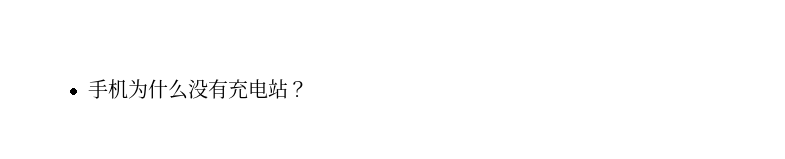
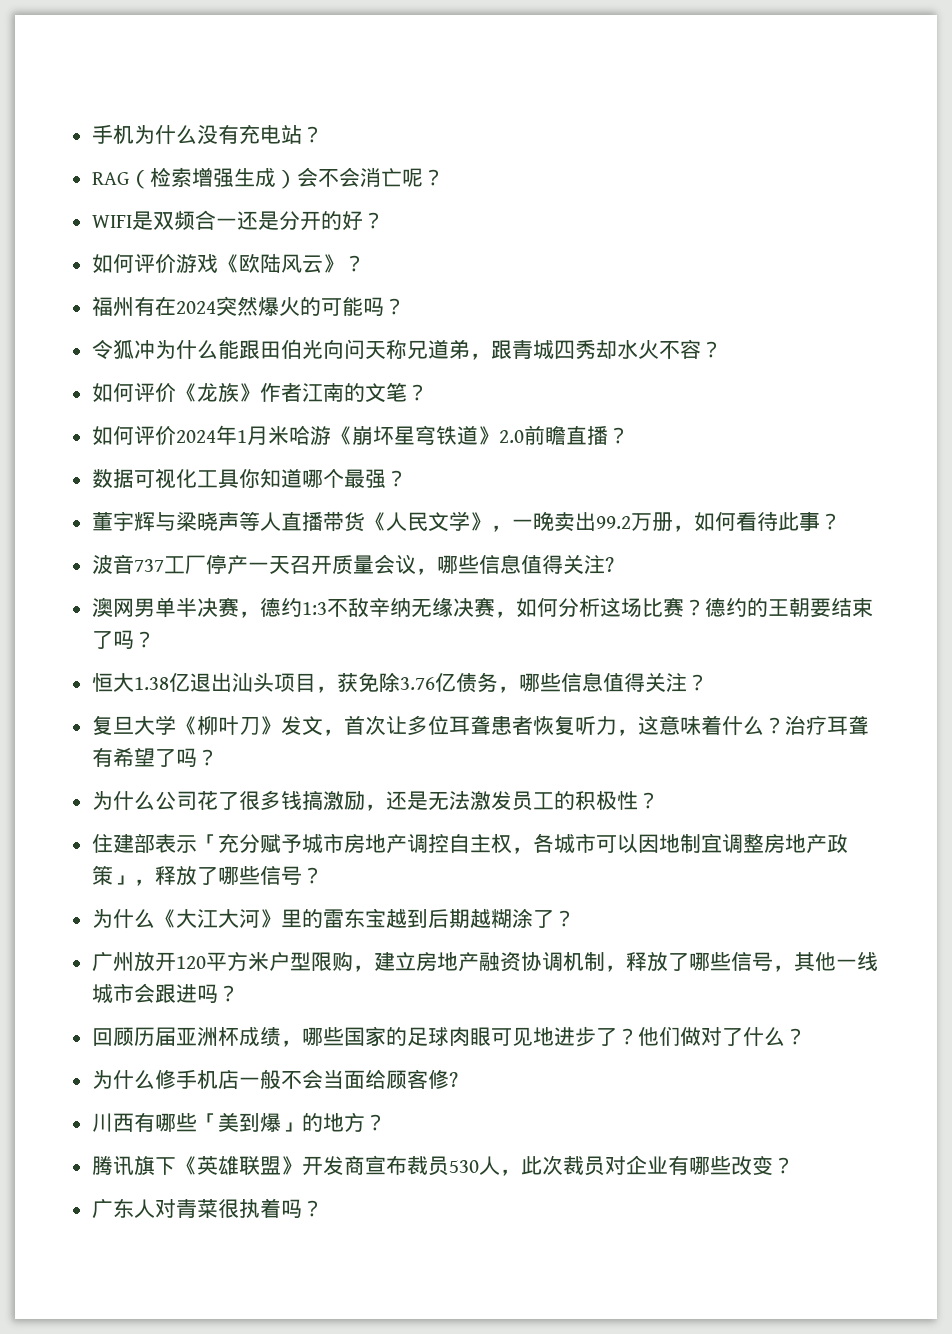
+ RAG（检索增强生成）会不会消亡呢？
+ WIFI是双频合一还是分开的好？
+ 如何评价游戏《欧陆风云》？
+ 福州有在2024突然爆火的可能吗？
+ 令狐冲为什么能跟田伯光向问天称兄道弟，跟青城四秀却水火不容？
+ 如何评价《龙族》作者江南的文笔？
+ 如何评价2024年1月米哈游《崩坏星穹铁道》2.0前瞻直播？
+ 数据可视化工具你知道哪个最强？
+ 董宇辉与梁晓声等人直播带货《人民文学》，一晚卖出99.2万册，如何看待此事？
+ 波音737工厂停产一天召开质量会议，哪些信息值得关注?
+ 澳网男单半决赛，德约1:3不敌辛纳无缘决赛，如何分析这场比赛？德约的王朝要结束了吗？
+ 恒大1.38亿退出汕头项目，获免除3.76亿债务，哪些信息值得关注？
+ 复旦大学《柳叶刀》发文，首次让多位耳聋患者恢复听力，这意味着什么？治疗耳聋有希望了吗？
+ 为什么公司花了很多钱搞激励，还是无法激发员工的积极性？
+ 住建部表示「充分赋予城市房地产调控自主权，各城市可以因地制宜调整房地产政策」，释放了哪些信号？
+ 为什么《大江大河》里的雷东宝越到后期越糊涂了？
+ 广州放开120平方米户型限购，建立房地产融资协调机制，释放了哪些信号，其他一线城市会跟进吗？
+ 回顾历届亚洲杯成绩，哪些国家的足球肉眼可见地进步了？他们做对了什么？
+ 为什么修手机店一般不会当面给顾客修?
+ 川西有哪些「美到爆」的地方？
+ 腾讯旗下《英雄联盟》开发商宣布裁员530人，此次裁员对企业有哪些改变？
+ 广东人对青菜很执着吗？

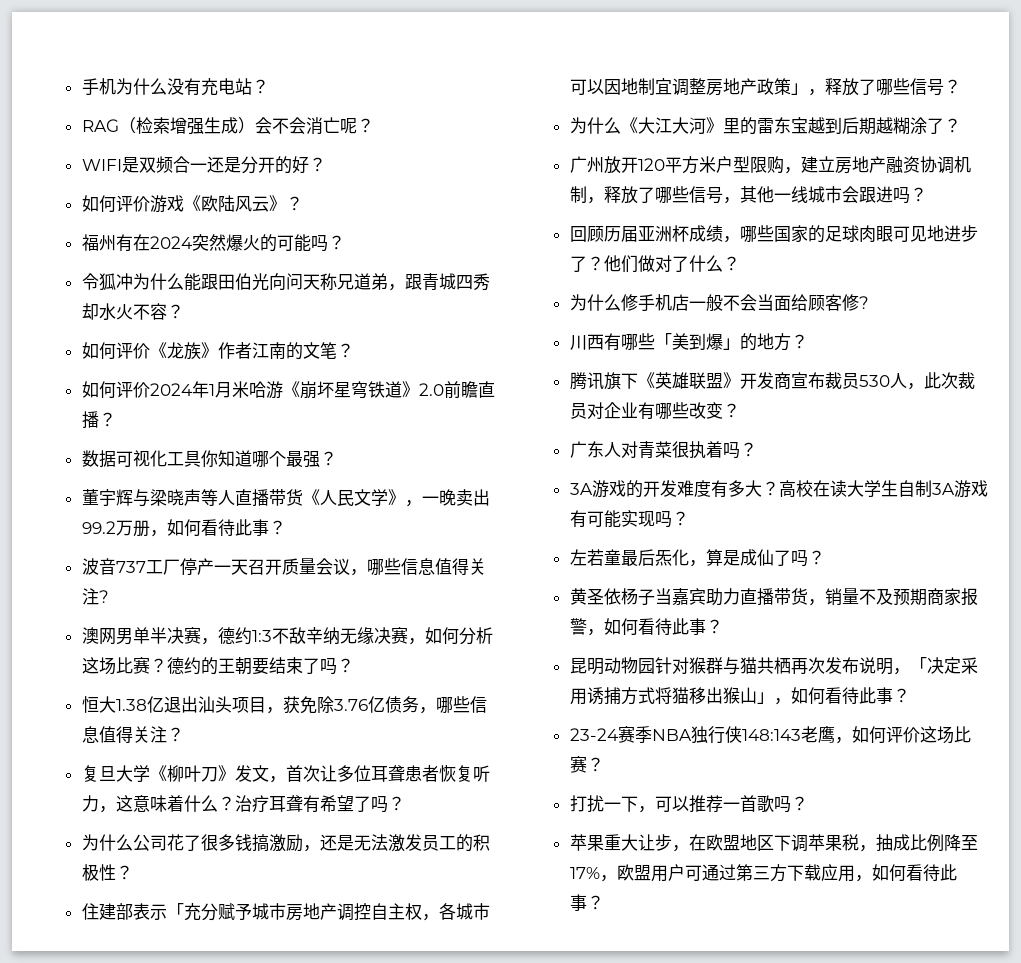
+ 3A游戏的开发难度有多大？高校在读大学生自制3A游戏有可能实现吗？
+ 左若童最后炁化，算是成仙了吗？
+ 黄圣依杨子当嘉宾助力直播带货，销量不及预期商家报警，如何看待此事？
+ 昆明动物园针对猴群与猫共栖再次发布说明，「决定采用诱捕方式将猫移出猴山」，如何看待此事？
+ 23-24赛季NBA独行侠148:143老鹰，如何评价这场比赛？
+ 打扰一下，可以推荐一首歌吗？
+ 苹果重大让步，在欧盟地区下调苹果税，抽成比例降至17%，欧盟用户可通过第三方下载应用，如何看待此事？

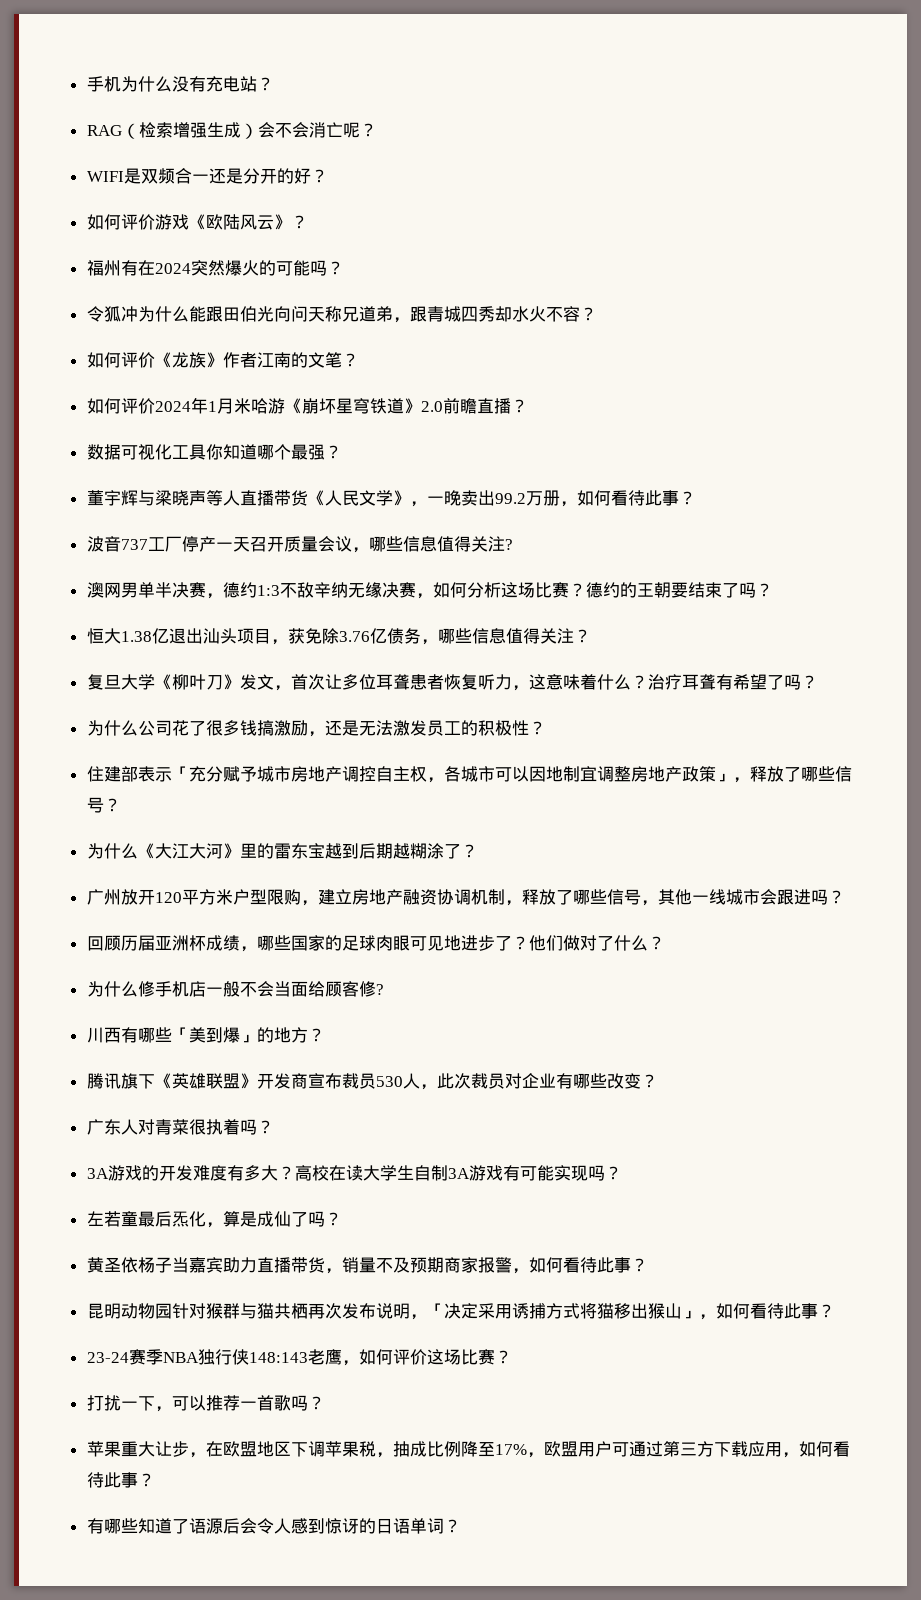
+ 有哪些知道了语源后会令人感到惊讶的日语单词？

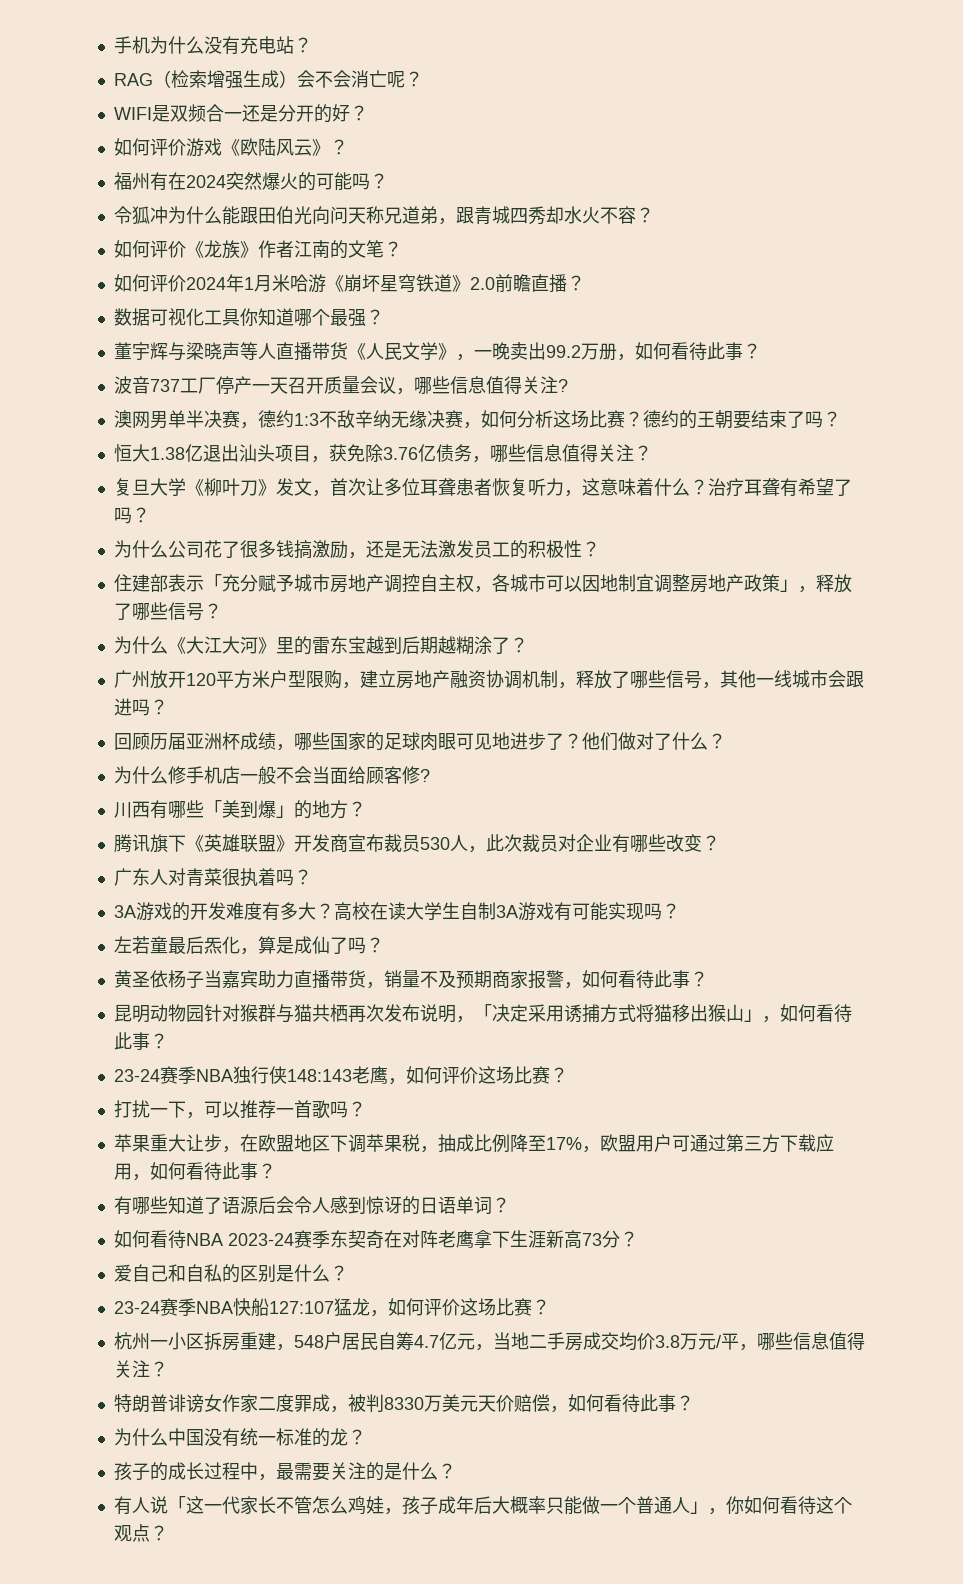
+ 如何看待NBA 2023-24赛季东契奇在对阵老鹰拿下生涯新高73分？
+ 爱自己和自私的区别是什么？
+ 23-24赛季NBA快船127:107猛龙，如何评价这场比赛？
+ 杭州一小区拆房重建，548户居民自筹4.7亿元，当地二手房成交均价3.8万元/平，哪些信息值得关注？
+ 特朗普诽谤女作家二度罪成，被判8330万美元天价赔偿，如何看待此事？
+ 为什么中国没有统一标准的龙？
+ 孩子的成长过程中，最需要关注的是什么？
+ 有人说「这一代家长不管怎么鸡娃，孩子成年后大概率只能做一个普通人」，你如何看待这个观点？

